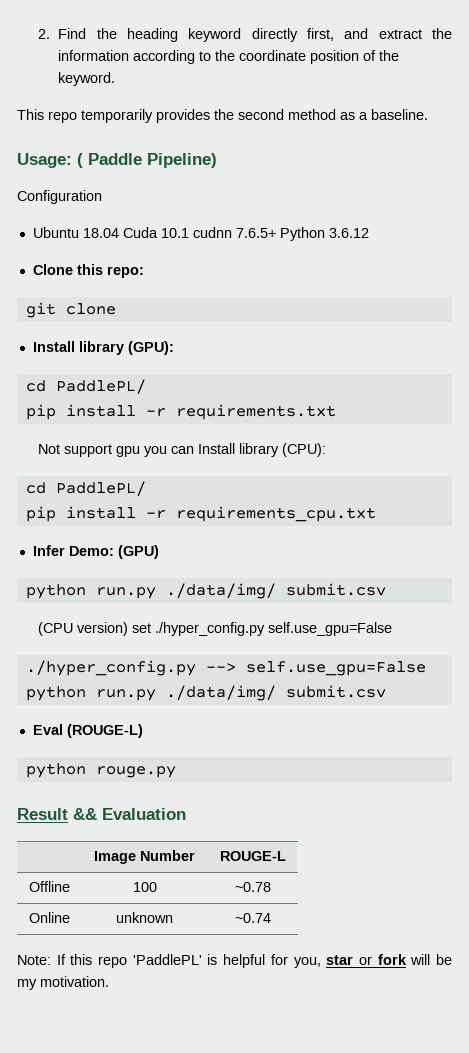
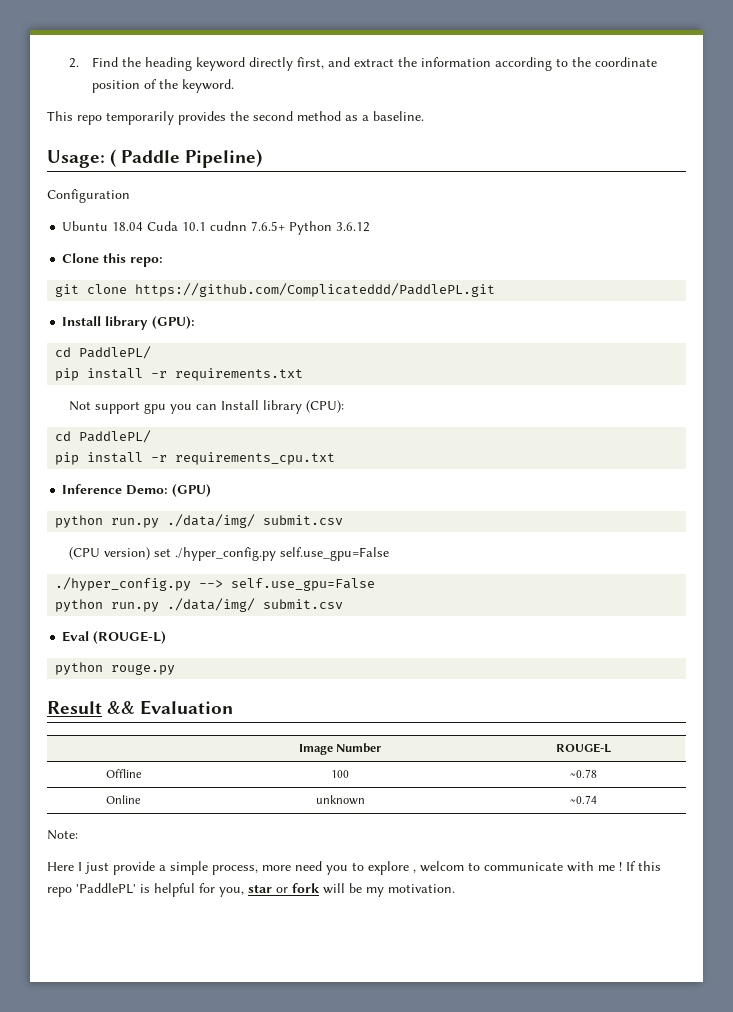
- git clone
+ git clone https://github.com/Complicateddd/PaddlePL.git
- Infer Demo: (GPU)
+ Inference Demo: (GPU)
- Note: If this repo 'PaddlePL' is helpful for you, star or fork will be my motivation.
+ Note:
+ Here I just provide a simple process, more need you to explore , welcom to communicate with me ! If this repo 'PaddlePL' is helpful for you, star or fork will be my motivation.

